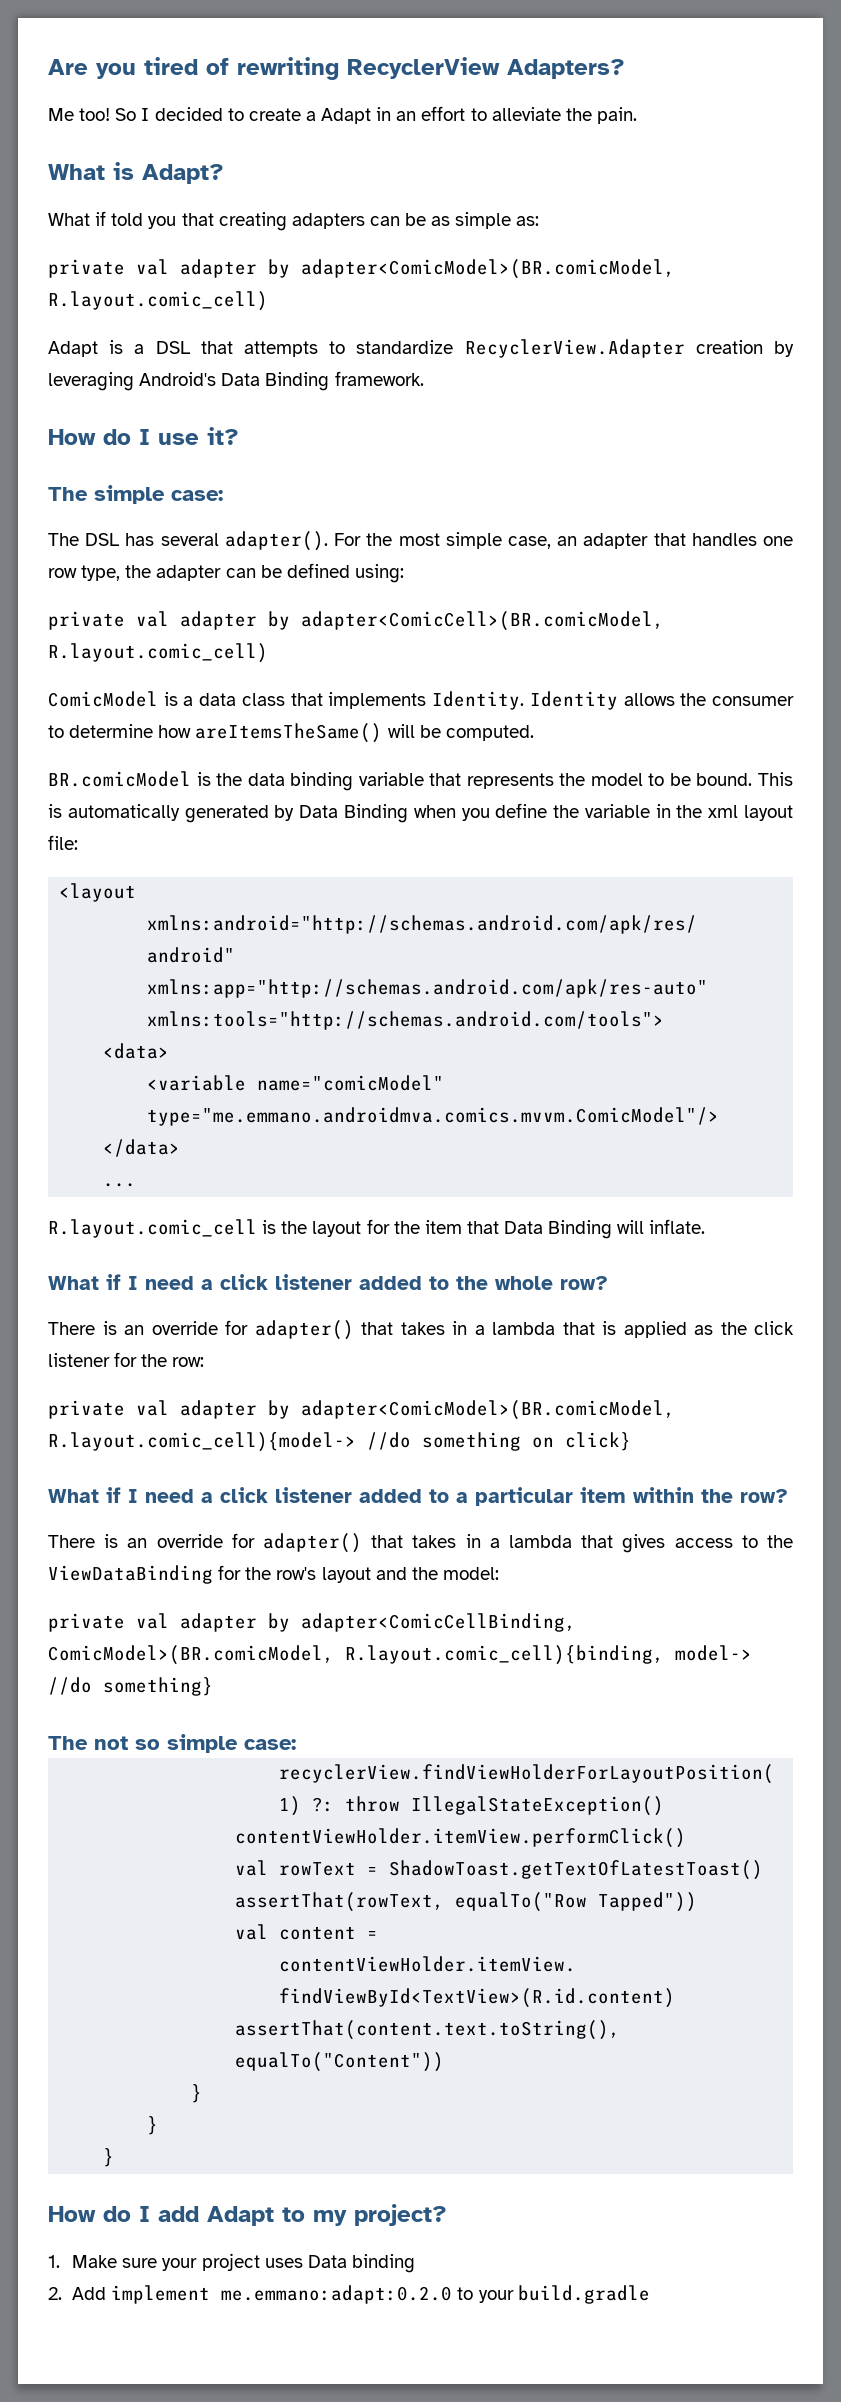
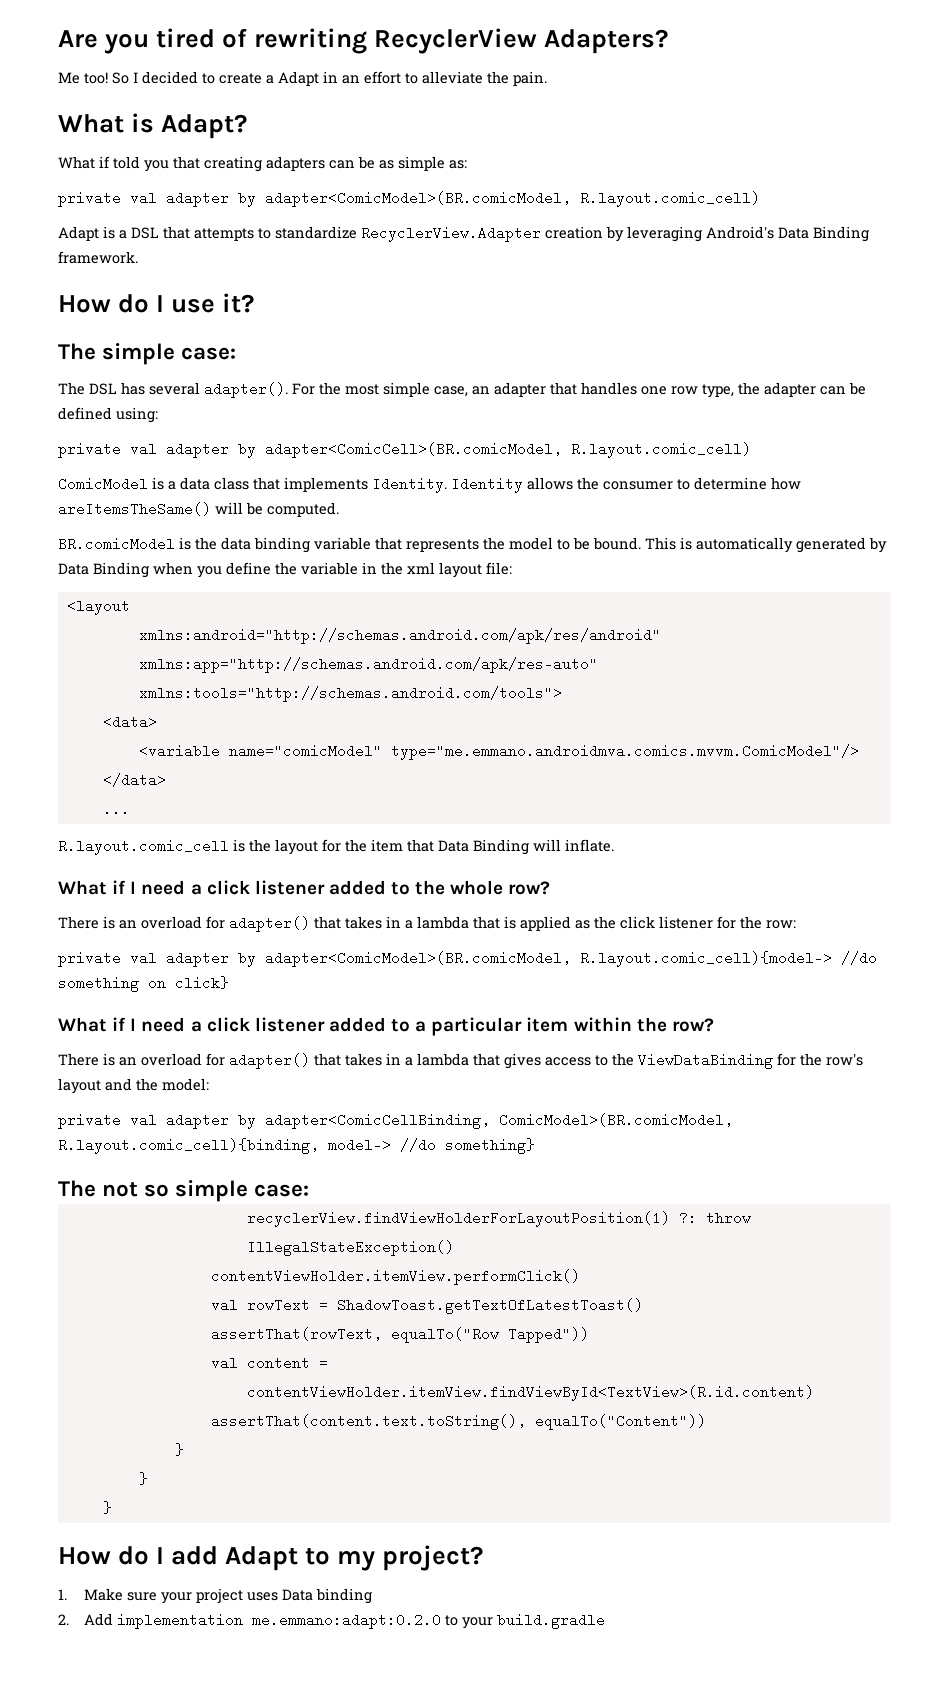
- There is an override for adapter() that takes in a lambda that is applied as the click listener for the row:
+ There is an overload for adapter() that takes in a lambda that is applied as the click listener for the row:
- There is an override for adapter() that takes in a lambda that gives access to the ViewDataBinding for the row's layout and the model:
+ There is an overload for adapter() that takes in a lambda that gives access to the ViewDataBinding for the row's layout and the model:
- 2. Add implement me.emmano:adapt:0.2.0 to your build.gradle
+ 2. Add implementation me.emmano:adapt:0.2.0 to your build.gradle

